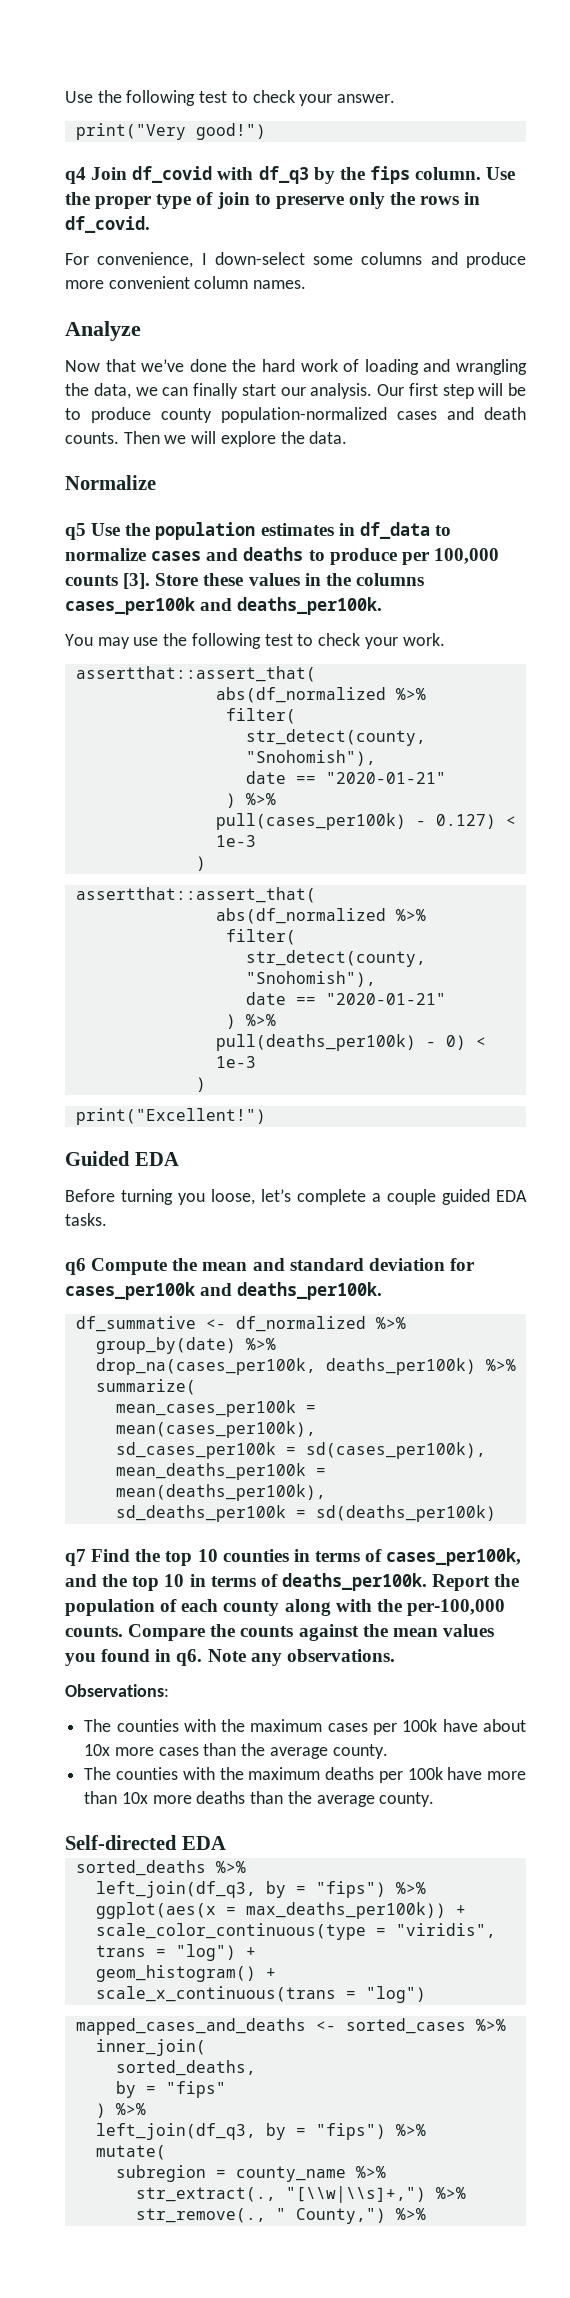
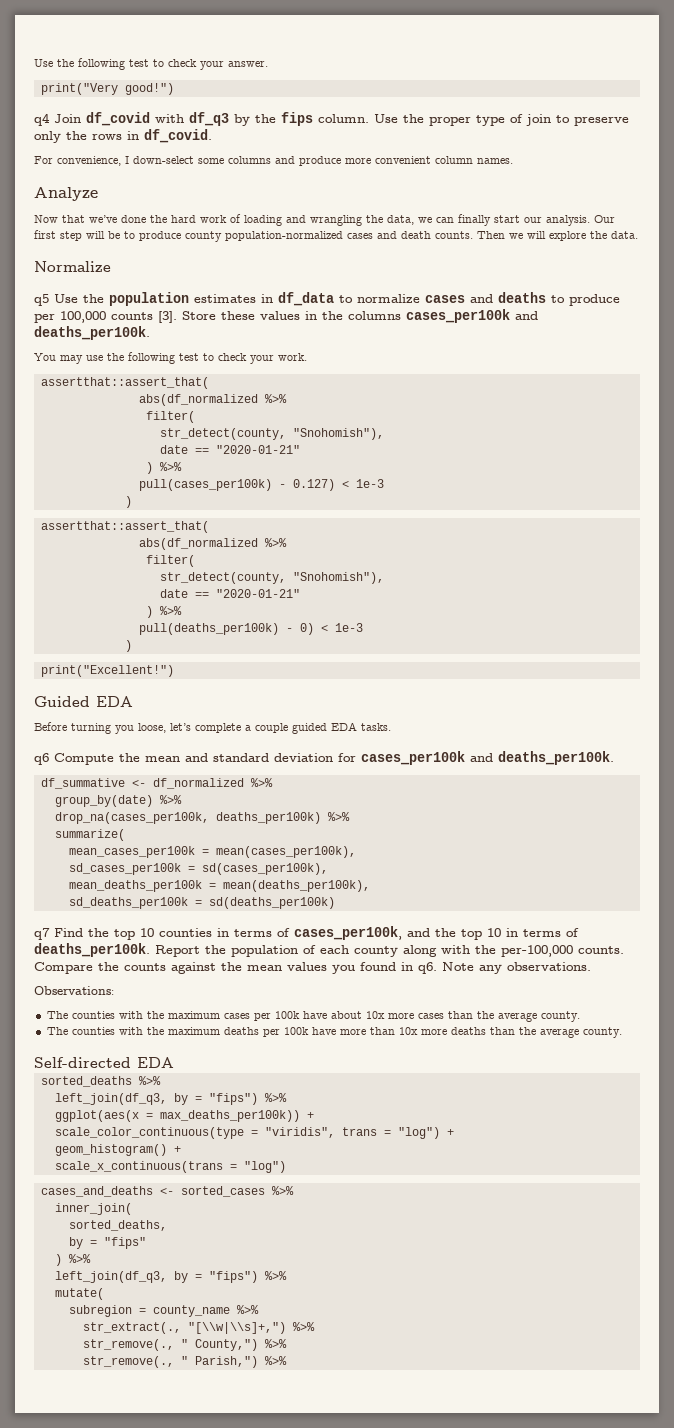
- mapped_cases_and_deaths <- sorted_cases %>%
+ cases_and_deaths <- sorted_cases %>%
+ str_remove(., " Parish,") %>%

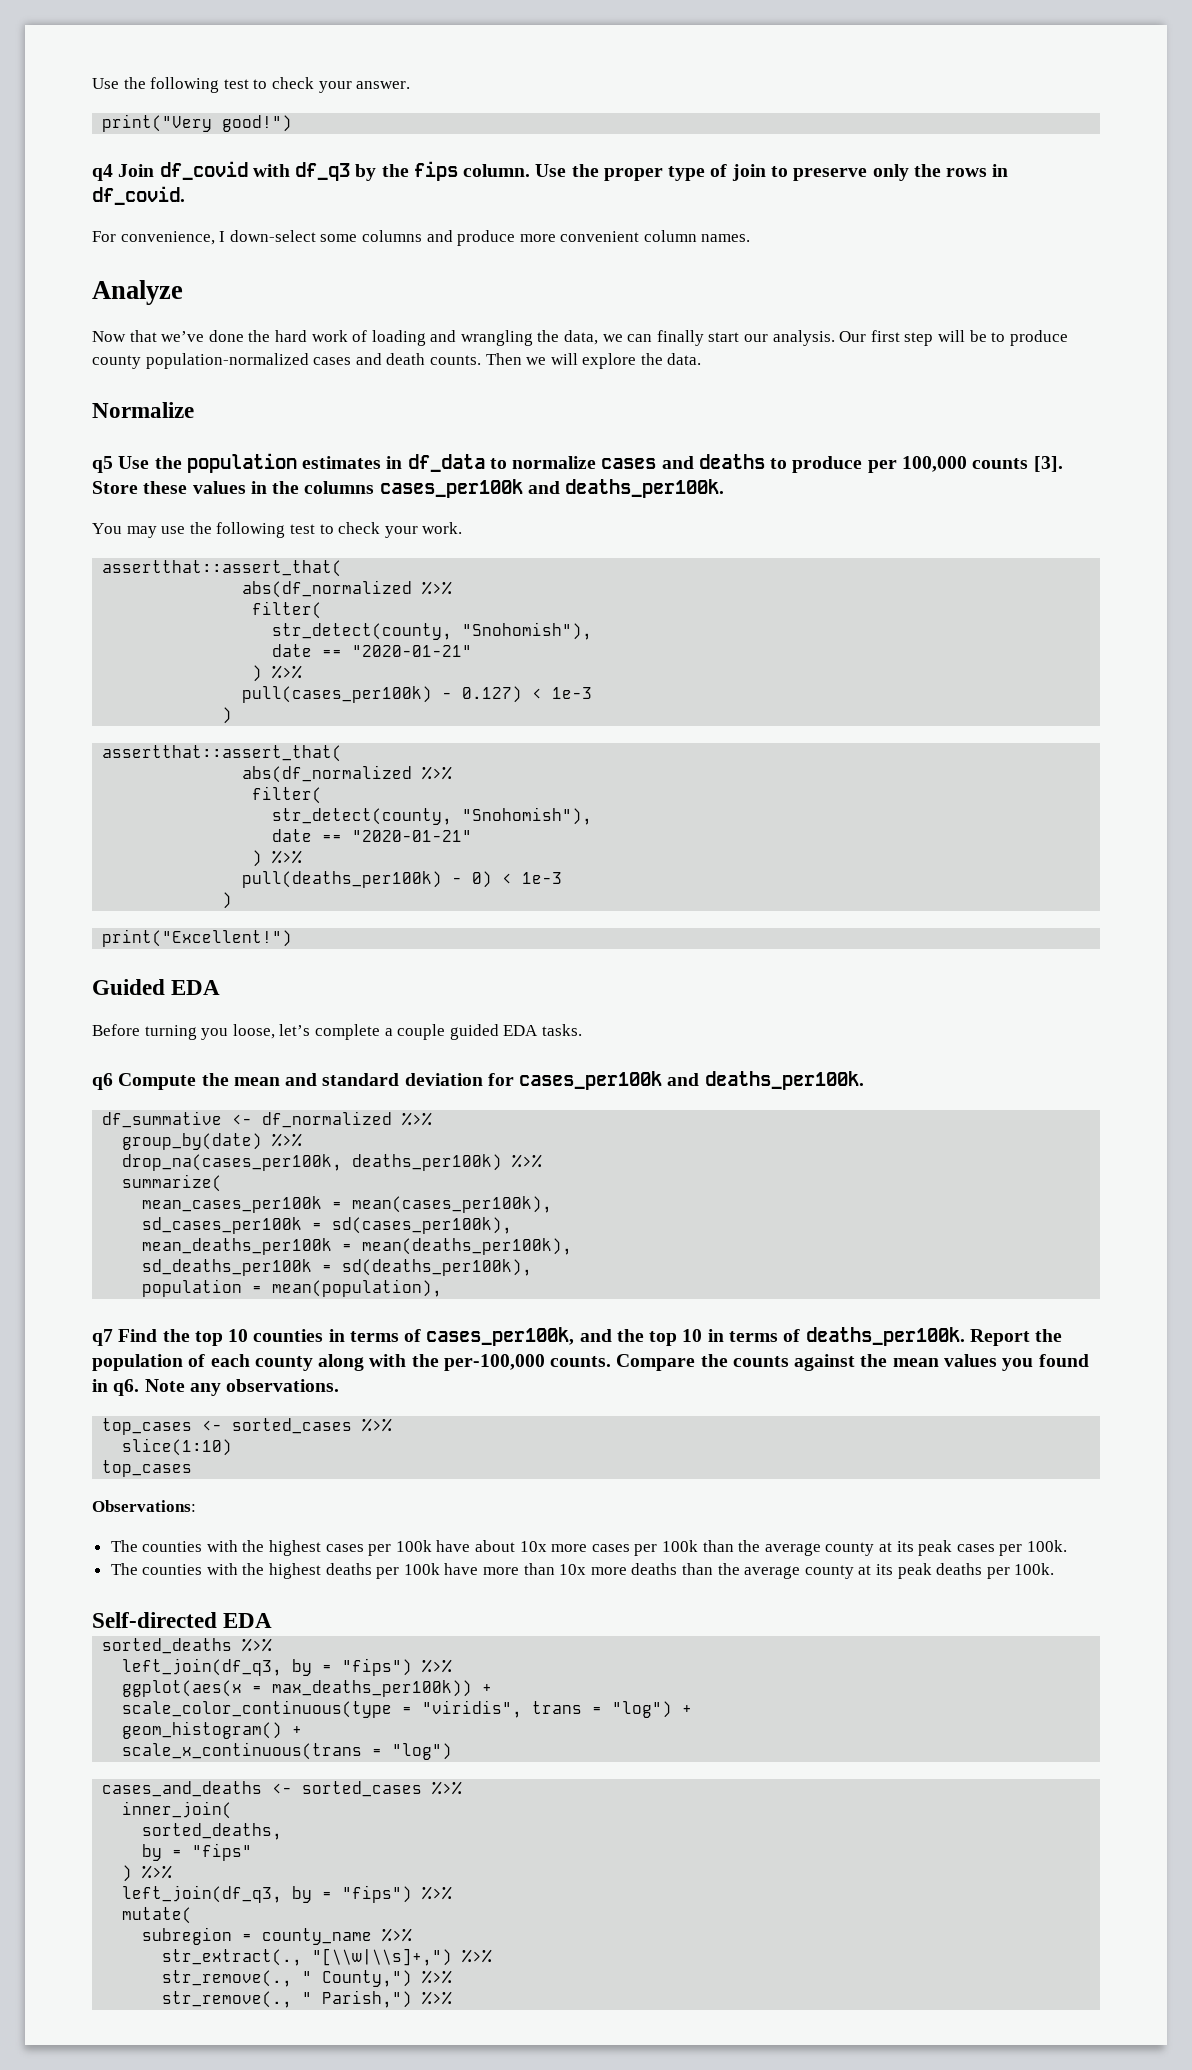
- sd_deaths_per100k = sd(deaths_per100k)
+ sd_deaths_per100k = sd(deaths_per100k),
+ population = mean(population),
+ top_cases <- sorted_cases %>%
+ slice(1:10)
+ top_cases
- The counties with the maximum cases per 100k have about 10x more cases than the average county.
- The counties with the maximum deaths per 100k have more than 10x more deaths than the average county.
+ The counties with the highest cases per 100k have about 10x more cases per 100k than the average county at its peak cases per 100k.
+ The counties with the highest deaths per 100k have more than 10x more deaths than the average county at its peak deaths per 100k.

